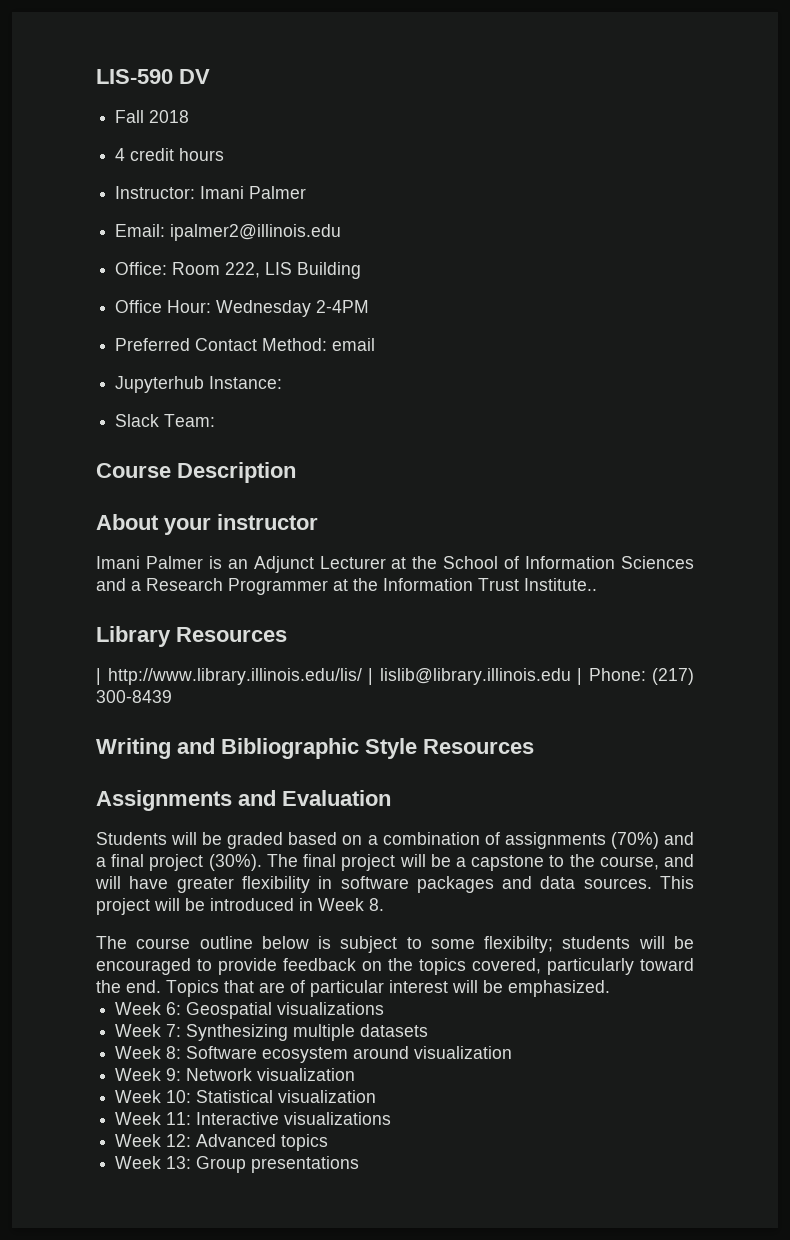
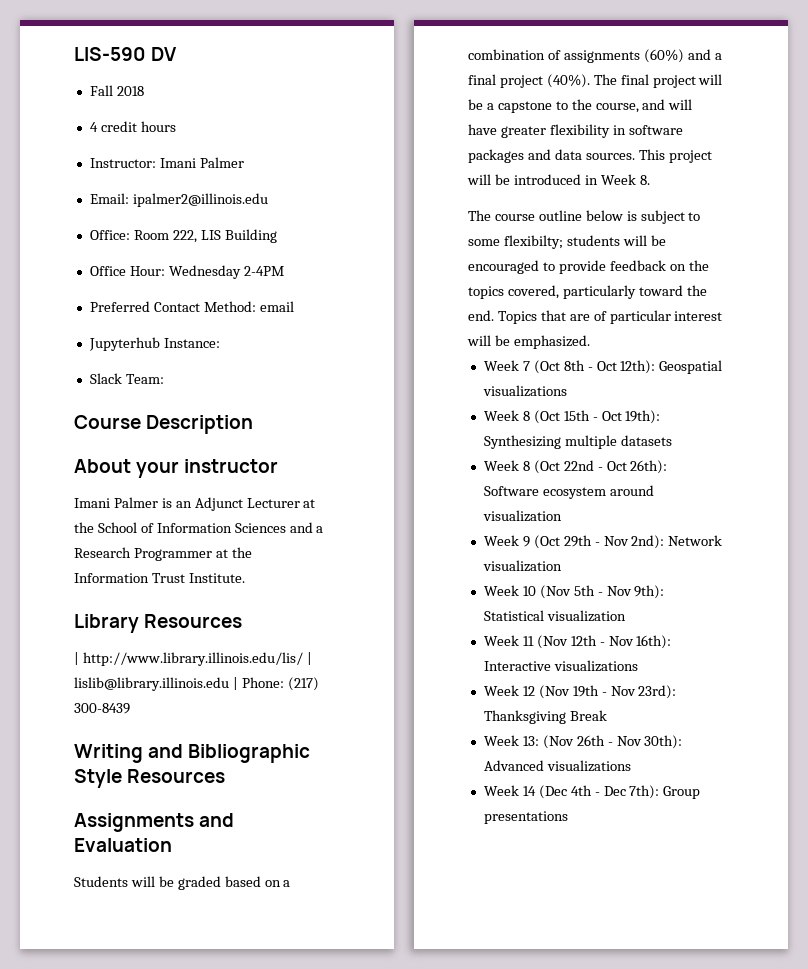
- Imani Palmer is an Adjunct Lecturer at the School of Information Sciences and a Research Programmer at the Information Trust Institute..
+ Imani Palmer is an Adjunct Lecturer at the School of Information Sciences and a Research Programmer at the Information Trust Institute.
- Students will be graded based on a combination of assignments (70%) and a final project (30%).
+ Students will be graded based on a combination of assignments (60%) and a final project (40%).
- Week 6: Geospatial visualizations
- Week 7: Synthesizing multiple datasets
- Week 8: Software ecosystem around visualization
+ Week 7 (Oct 8th - Oct 12th): Geospatial visualizations
+ Week 8 (Oct 15th - Oct 19th): Synthesizing multiple datasets
+ Week 8 (Oct 22nd - Oct 26th): Software ecosystem around visualization
- Week 9: Network visualization
- Week 10: Statistical visualization
- Week 11: Interactive visualizations
- Week 12: Advanced topics
- Week 13: Group presentations
+ Week 9 (Oct 29th - Nov 2nd): Network visualization
+ Week 10 (Nov 5th - Nov 9th): Statistical visualization
+ Week 11 (Nov 12th - Nov 16th): Interactive visualizations
+ Week 12 (Nov 19th - Nov 23rd): Thanksgiving Break
+ Week 13: (Nov 26th - Nov 30th): Advanced visualizations
+ Week 14 (Dec 4th - Dec 7th): Group presentations

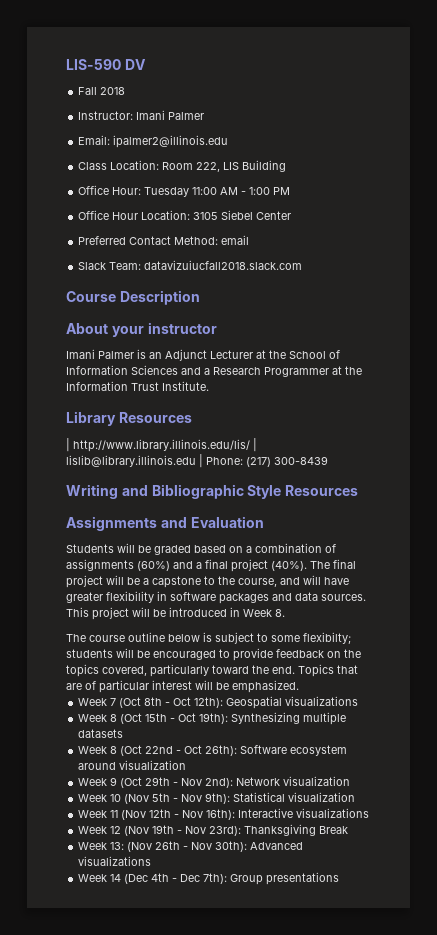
- 4 credit hours
- Office: Room 222, LIS Building
+ Class Location: Room 222, LIS Building
- Office Hour: Wednesday 2-4PM
+ Office Hour: Tuesday 11:00 AM - 1:00 PM
+ Office Hour Location: 3105 Siebel Center
- Jupyterhub Instance:
- Slack Team:
+ Slack Team: datavizuiucfall2018.slack.com

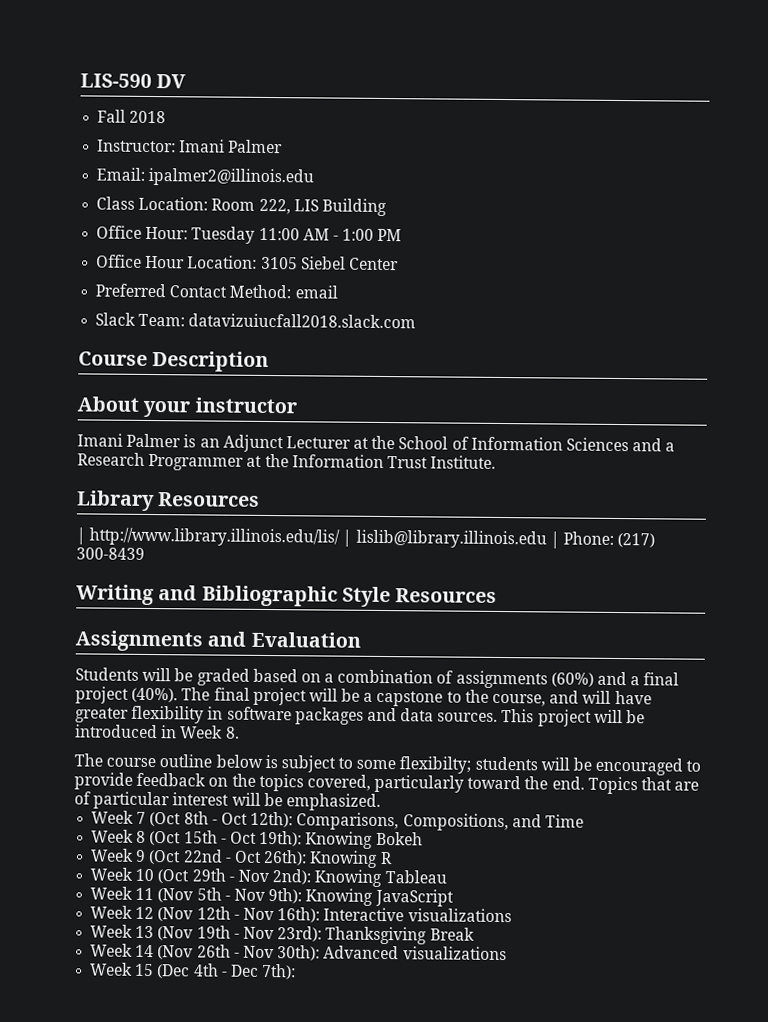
- Week 7 (Oct 8th - Oct 12th): Geospatial visualizations
+ Week 7 (Oct 8th - Oct 12th): Comparisons, Compositions, and Time
- Week 8 (Oct 15th - Oct 19th): Synthesizing multiple datasets
- Week 8 (Oct 22nd - Oct 26th): Software ecosystem around visualization
- Week 9 (Oct 29th - Nov 2nd): Network visualization
- Week 10 (Nov 5th - Nov 9th): Statistical visualization
- Week 11 (Nov 12th - Nov 16th): Interactive visualizations
+ Week 8 (Oct 15th - Oct 19th): Knowing Bokeh
+ Week 9 (Oct 22nd - Oct 26th): Knowing R
+ Week 10 (Oct 29th - Nov 2nd): Knowing Tableau
+ Week 11 (Nov 5th - Nov 9th): Knowing JavaScript
+ Week 12 (Nov 12th - Nov 16th): Interactive visualizations
- Week 12 (Nov 19th - Nov 23rd): Thanksgiving Break
+ Week 13 (Nov 19th - Nov 23rd): Thanksgiving Break
- Week 13: (Nov 26th - Nov 30th): Advanced visualizations
+ Week 14 (Nov 26th - Nov 30th): Advanced visualizations
- Week 14 (Dec 4th - Dec 7th): Group presentations
+ Week 15 (Dec 4th - Dec 7th):

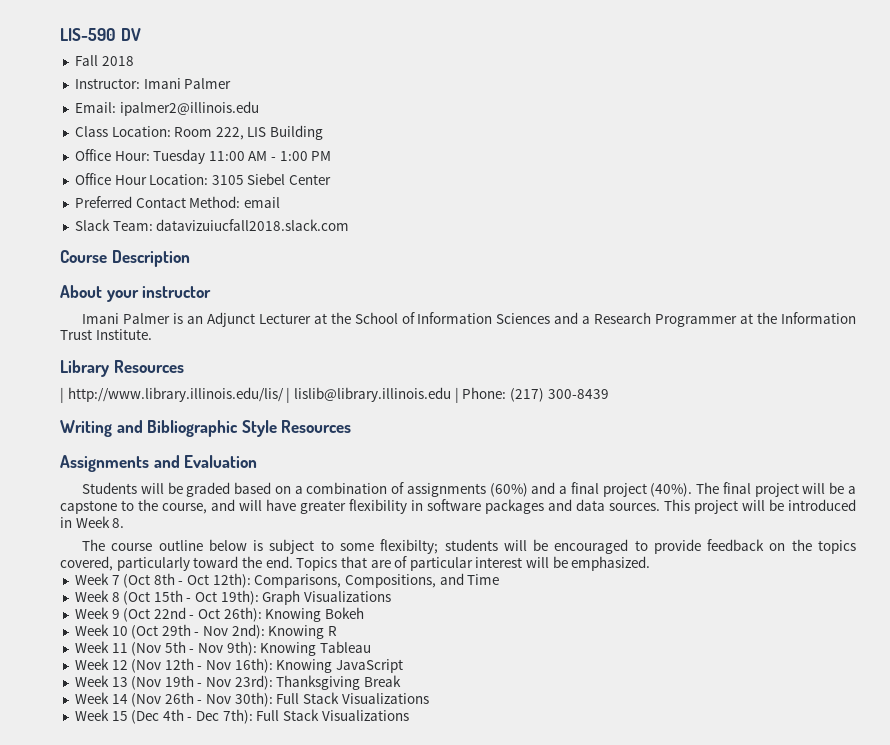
- Week 8 (Oct 15th - Oct 19th): Knowing Bokeh
+ Week 8 (Oct 15th - Oct 19th): Graph Visualizations
- Week 9 (Oct 22nd - Oct 26th): Knowing R
+ Week 9 (Oct 22nd - Oct 26th): Knowing Bokeh
- Week 10 (Oct 29th - Nov 2nd): Knowing Tableau
+ Week 10 (Oct 29th - Nov 2nd): Knowing R
- Week 11 (Nov 5th - Nov 9th): Knowing JavaScript
+ Week 11 (Nov 5th - Nov 9th): Knowing Tableau
- Week 12 (Nov 12th - Nov 16th): Interactive visualizations
+ Week 12 (Nov 12th - Nov 16th): Knowing JavaScript
- Week 14 (Nov 26th - Nov 30th): Advanced visualizations
+ Week 14 (Nov 26th - Nov 30th): Full Stack Visualizations
- Week 15 (Dec 4th - Dec 7th):
+ Week 15 (Dec 4th - Dec 7th): Full Stack Visualizations

